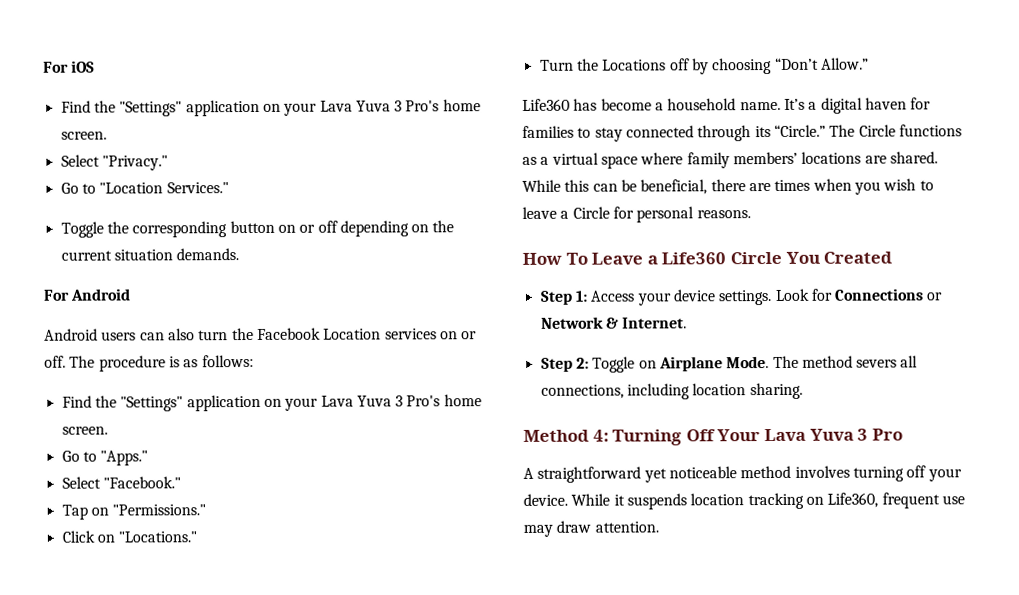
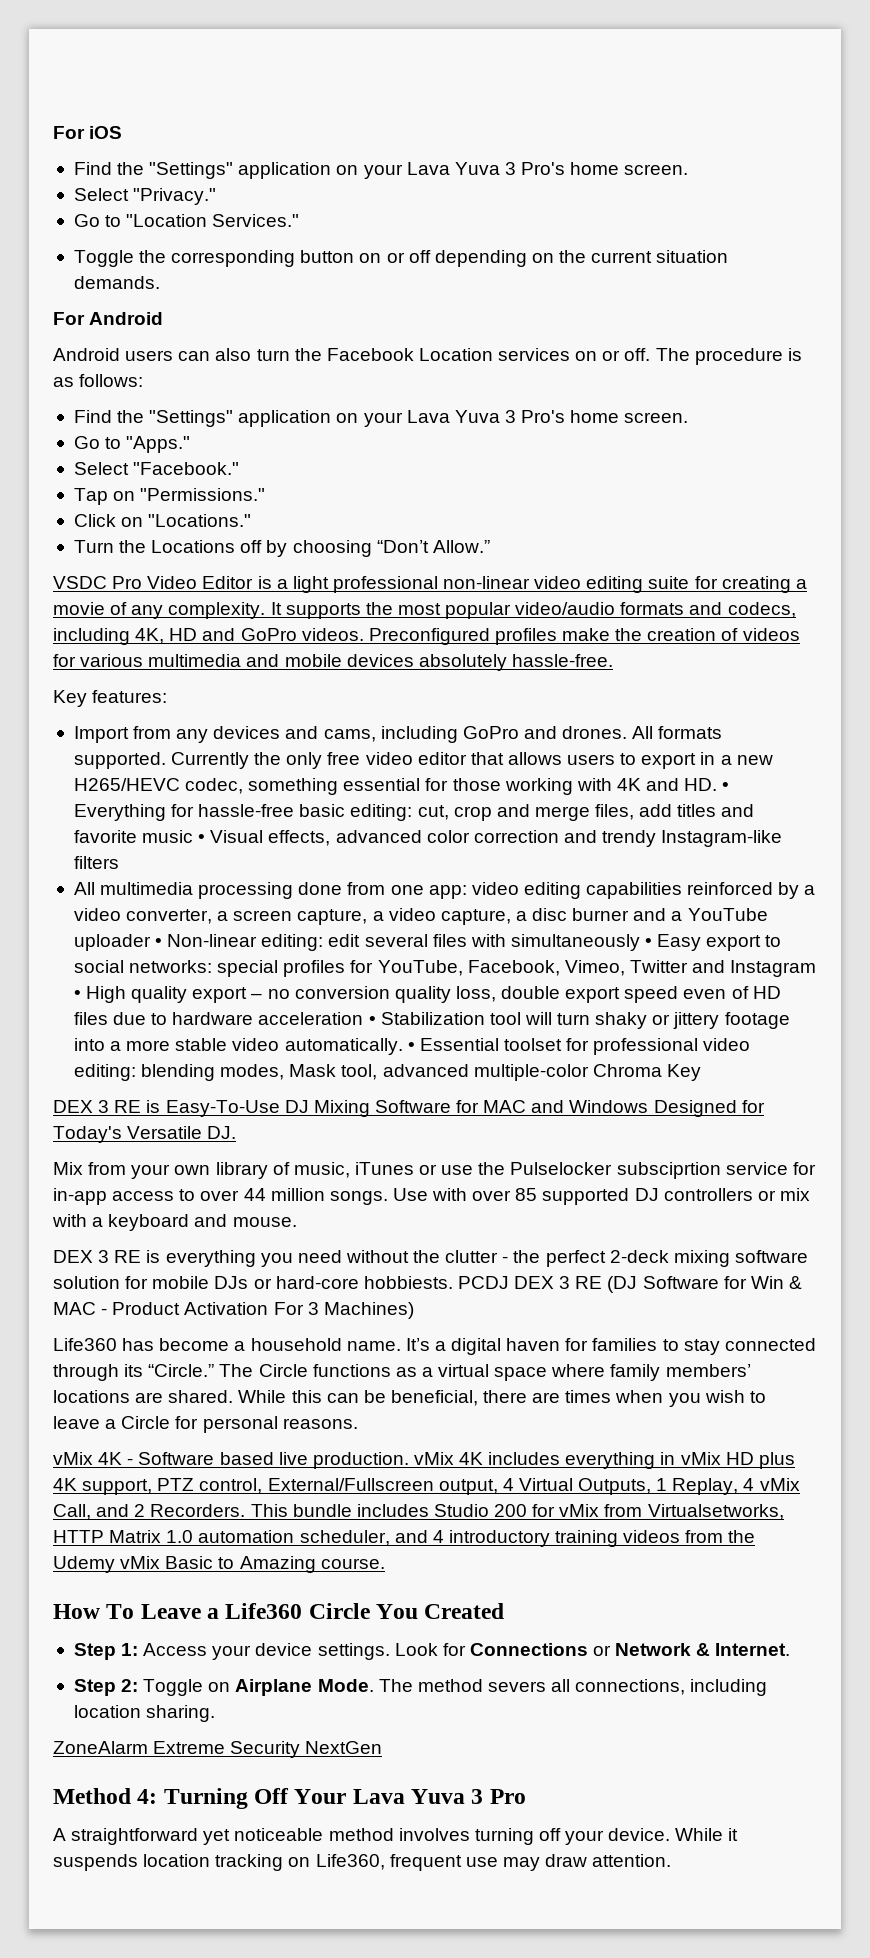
+ VSDC Pro Video Editor is a light professional non-linear video editing suite for creating a movie of any complexity. It supports the most popular video/audio formats and codecs, including 4K, HD and GoPro videos. Preconfigured profiles make the creation of videos for various multimedia and mobile devices absolutely hassle-free.
+ Key features:
+ Import from any devices and cams, including GoPro and drones. All formats supported. Сurrently the only free video editor that allows users to export in a new H265/HEVC codec, something essential for those working with 4K and HD. • Everything for hassle-free basic editing: cut, crop and merge files, add titles and favorite music • Visual effects, advanced color correction and trendy Instagram-like filters
+ All multimedia processing done from one app: video editing capabilities reinforced by a video converter, a screen capture, a video capture, a disc burner and a YouTube uploader • Non-linear editing: edit several files with simultaneously • Easy export to social networks: special profiles for YouTube, Facebook, Vimeo, Twitter and Instagram • High quality export – no conversion quality loss, double export speed even of HD files due to hardware acceleration • Stabilization tool will turn shaky or jittery footage into a more stable video automatically. • Essential toolset for professional video editing: blending modes, Mask tool, advanced multiple-color Chroma Key
+ DEX 3 RE is Easy-To-Use DJ Mixing Software for MAC and Windows Designed for Today's Versatile DJ.
+ Mix from your own library of music, iTunes or use the Pulselocker subsciprtion service for in-app access to over 44 million songs. Use with over 85 supported DJ controllers or mix with a keyboard and mouse.
+ DEX 3 RE is everything you need without the clutter - the perfect 2-deck mixing software solution for mobile DJs or hard-core hobbiests. PCDJ DEX 3 RE (DJ Software for Win & MAC - Product Activation For 3 Machines)
+ vMix 4K - Software based live production. vMix 4K includes everything in vMix HD plus 4K support, PTZ control, External/Fullscreen output, 4 Virtual Outputs, 1 Replay, 4 vMix Call, and 2 Recorders. This bundle includes Studio 200 for vMix from Virtualsetworks, HTTP Matrix 1.0 automation scheduler, and 4 introductory training videos from the Udemy vMix Basic to Amazing course.
+ ZoneAlarm Extreme Security NextGen

